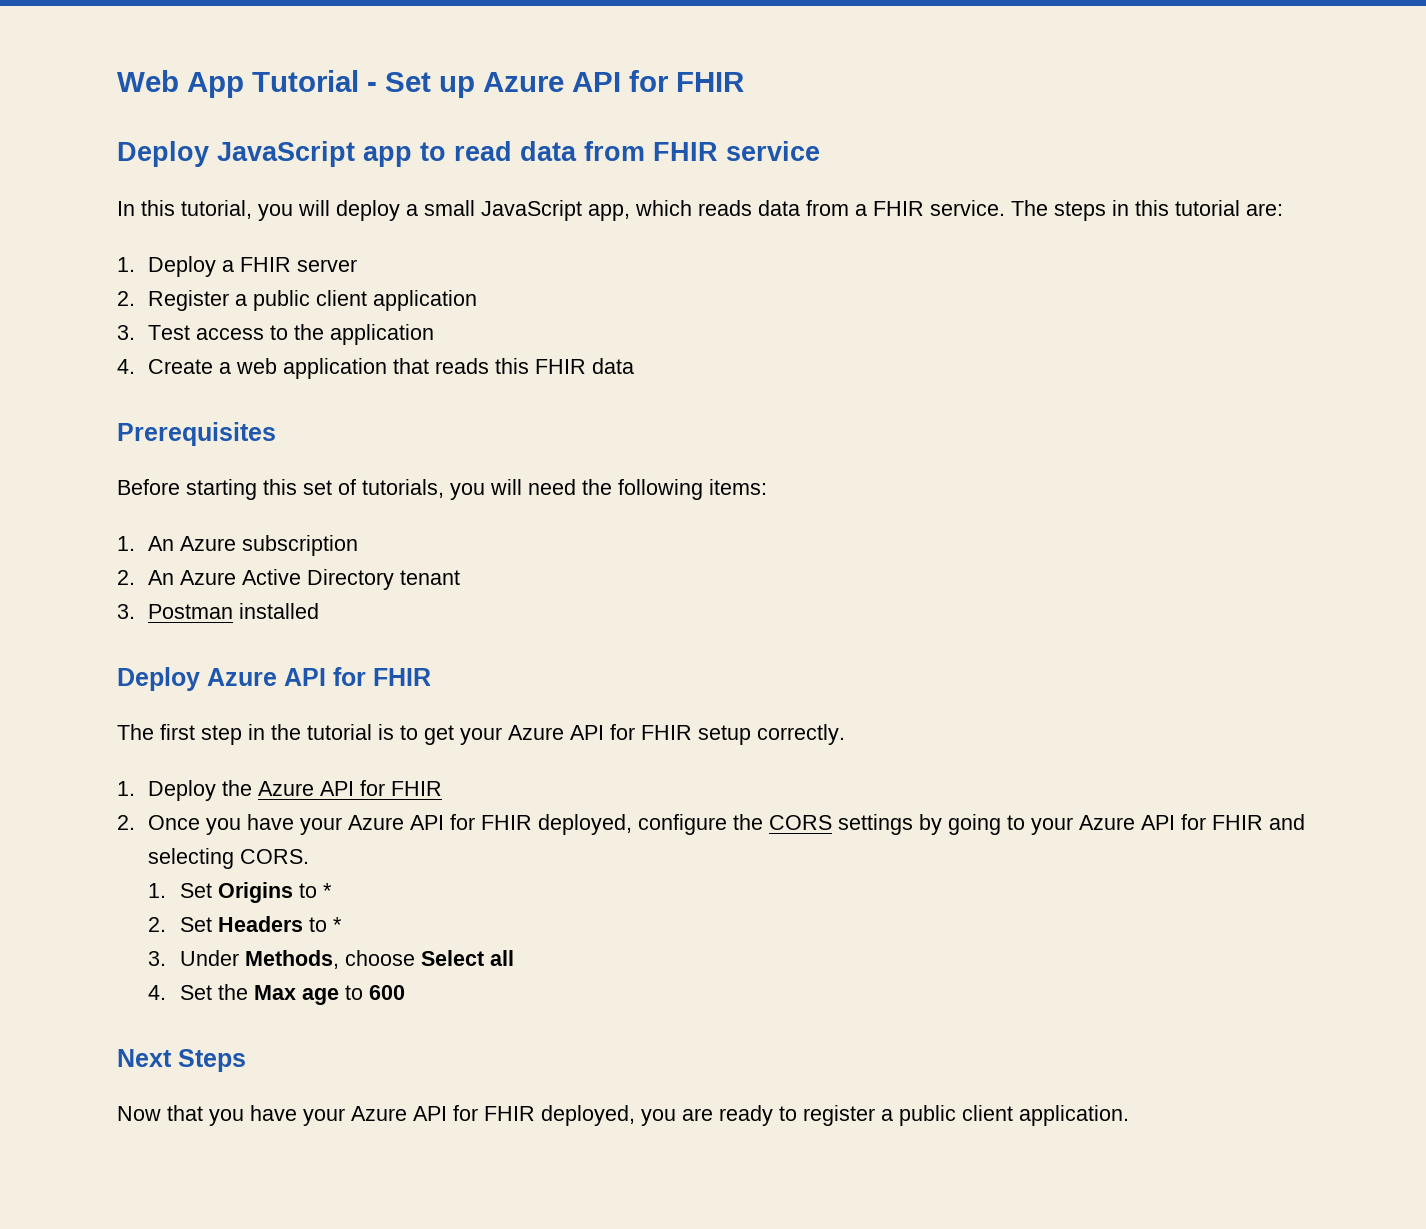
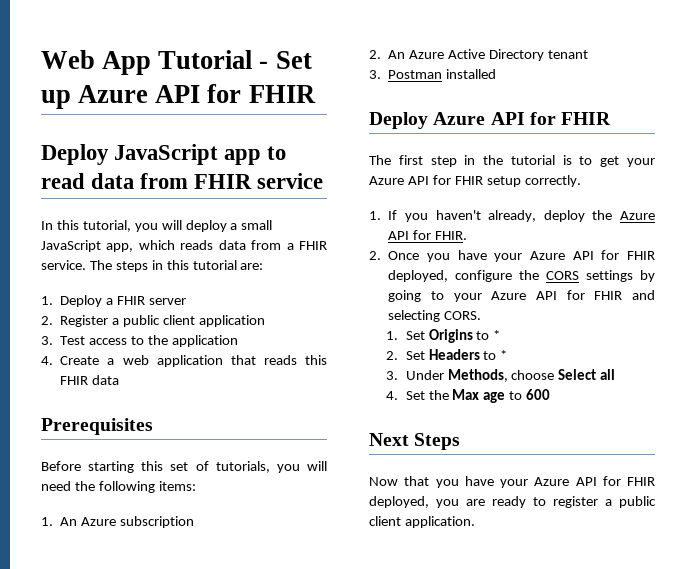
- 1. Deploy the Azure API for FHIR
+ 1. If you haven't already, deploy the Azure API for FHIR.

